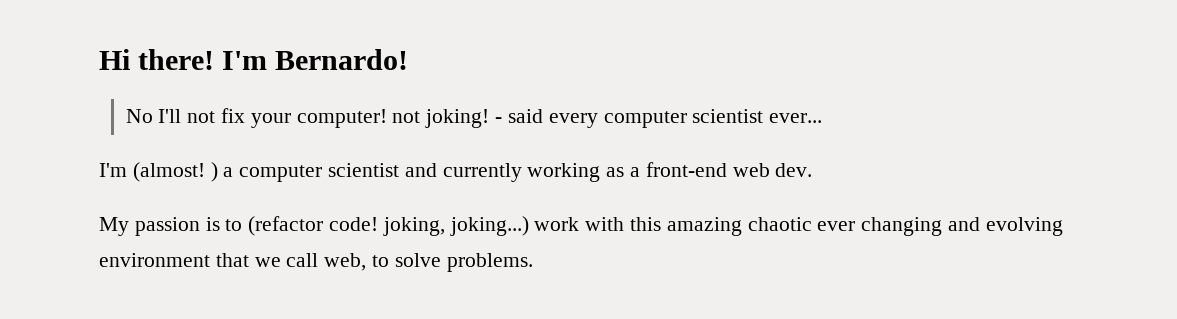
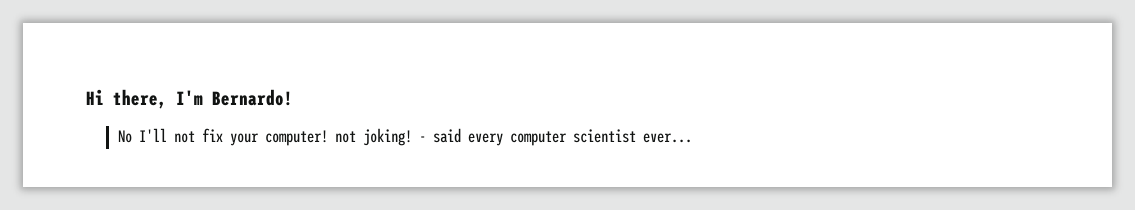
- Hi there! I'm Bernardo!
+ Hi there, I'm Bernardo!
- I'm (almost! ) a computer scientist and currently working as a front-end web dev.
- My passion is to (refactor code! joking, joking...) work with this amazing chaotic ever changing and evolving environment that we call web, to solve problems.

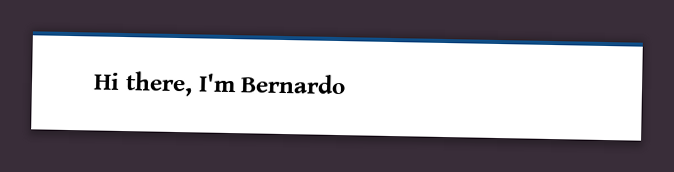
- Hi there, I'm Bernardo!
- No I'll not fix your computer! not joking! - said every computer scientist ever...
+ Hi there, I'm Bernardo

